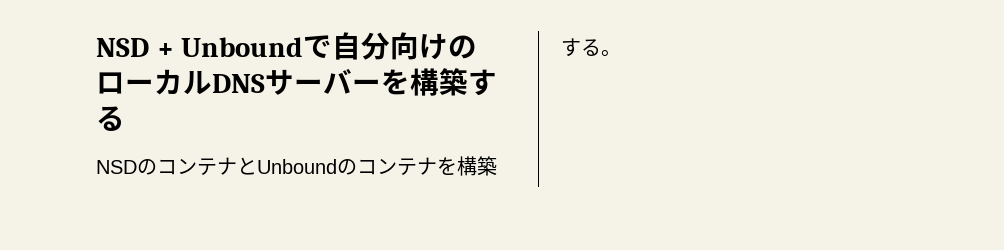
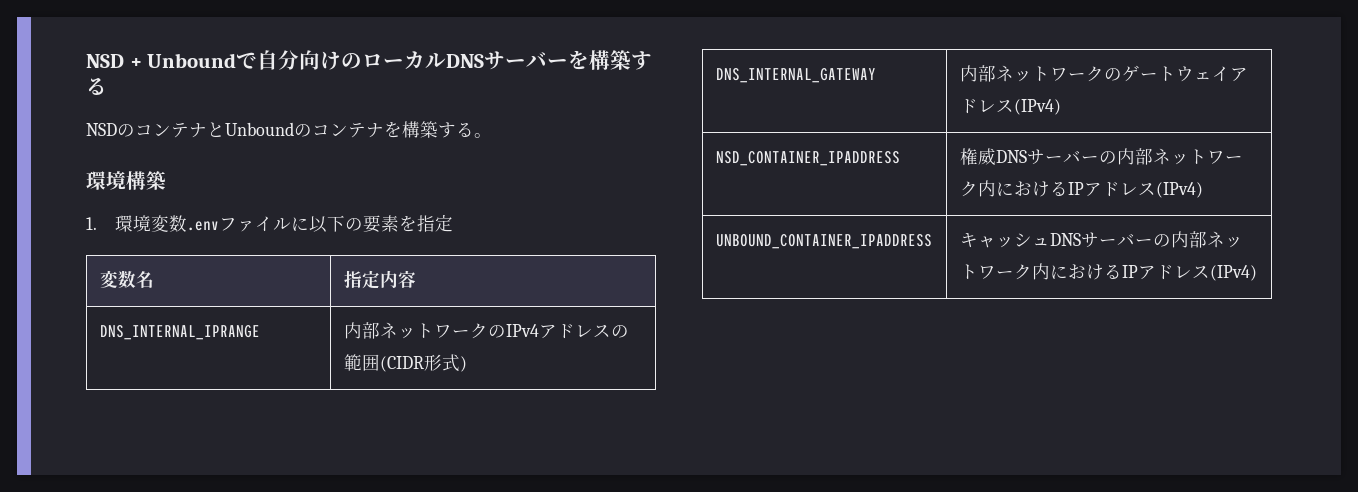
+ 環境構築
+ 1.環境変数.envファイルに以下の要素を指定
+ 変数名 | 指定内容
+ DNS_INTERNAL_IPRANGE | 内部ネットワークのIPv4アドレスの範囲(CIDR形式)
+ DNS_INTERNAL_GATEWAY | 内部ネットワークのゲートウェイアドレス(IPv4)
+ NSD_CONTAINER_IPADDRESS | 権威DNSサーバーの内部ネットワーク内におけるIPアドレス(IPv4)
+ UNBOUND_CONTAINER_IPADDRESS | キャッシュDNSサーバーの内部ネットワーク内におけるIPアドレス(IPv4)

